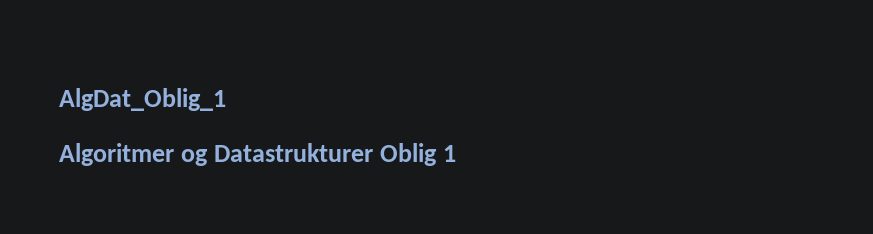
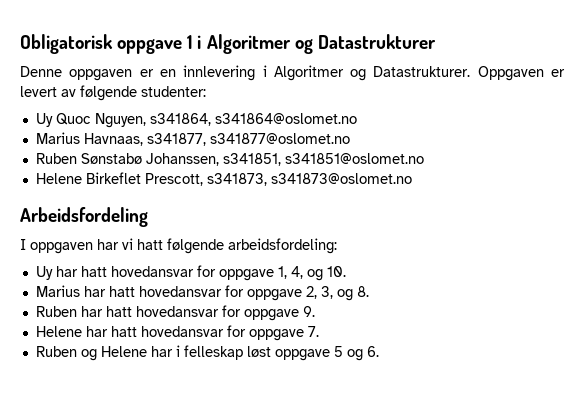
- AlgDat_Oblig_1
- Algoritmer og Datastrukturer Oblig 1
+ Obligatorisk oppgave 1 i Algoritmer og Datastrukturer
+ Denne oppgaven er en innlevering i Algoritmer og Datastrukturer. Oppgaven er levert av følgende studenter:
+ Uy Quoc Nguyen, s341864, s341864@oslomet.no
+ Marius Havnaas, s341877, s341877@oslomet.no
+ Ruben Sønstabø Johanssen, s341851, s341851@oslomet.no
+ Helene Birkeflet Prescott, s341873, s341873@oslomet.no
+ Arbeidsfordeling
+ I oppgaven har vi hatt følgende arbeidsfordeling:
+ Uy har hatt hovedansvar for oppgave 1, 4, og 10.
+ Marius har hatt hovedansvar for oppgave 2, 3, og 8.
+ Ruben har hatt hovedansvar for oppgave 9.
+ Helene har hatt hovedansvar for oppgave 7.
+ Ruben og Helene har i felleskap løst oppgave 5 og 6.

